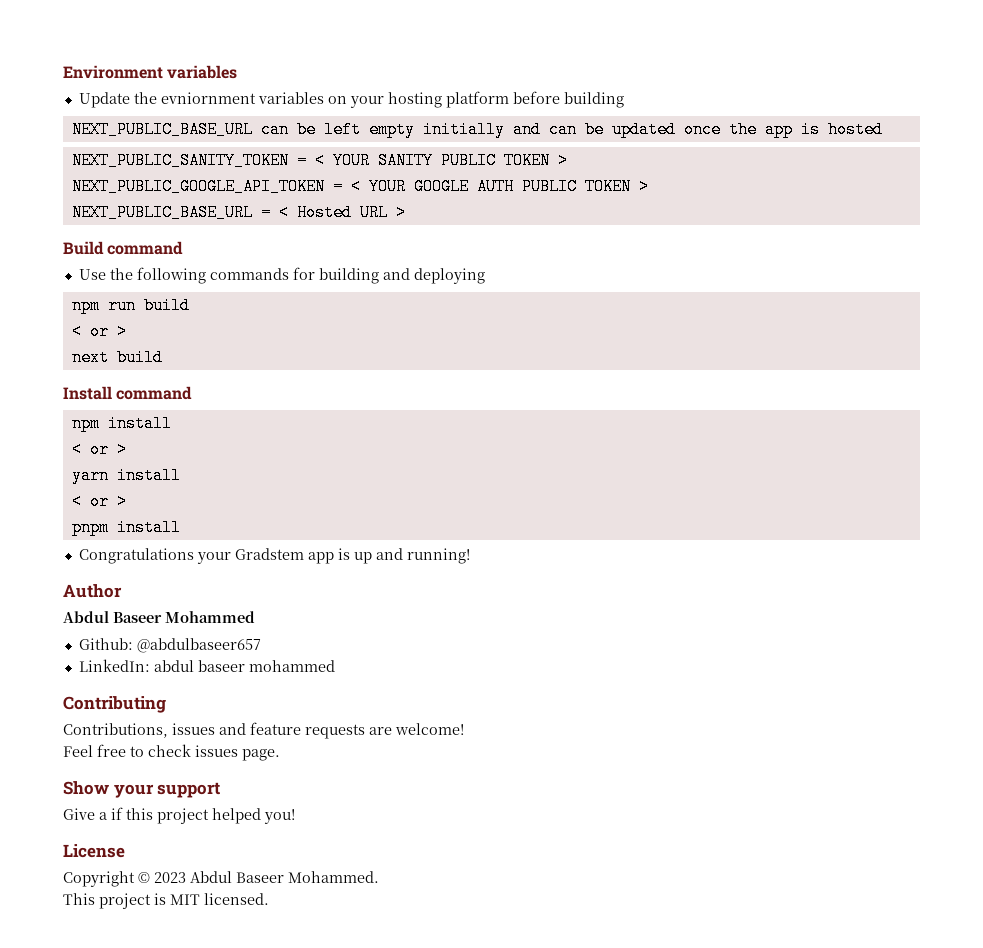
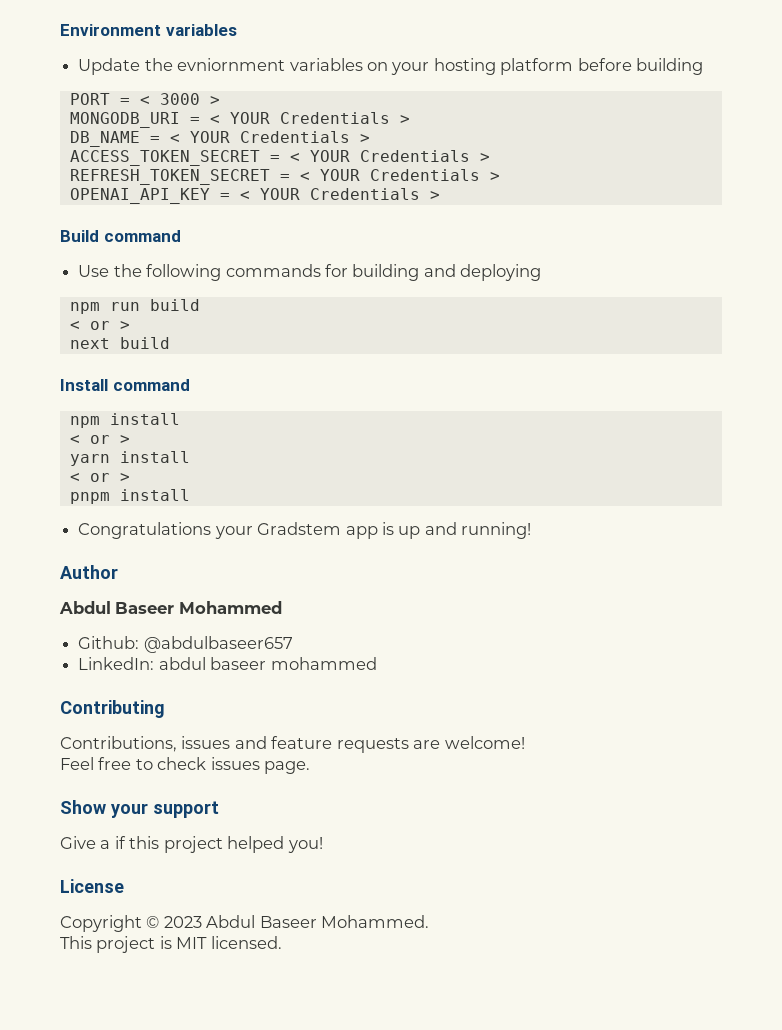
- NEXT_PUBLIC_BASE_URL can be left empty initially and can be updated once the app is hosted
- NEXT_PUBLIC_SANITY_TOKEN = < YOUR SANITY PUBLIC TOKEN >
- NEXT_PUBLIC_GOOGLE_API_TOKEN = < YOUR GOOGLE AUTH PUBLIC TOKEN >
- NEXT_PUBLIC_BASE_URL = < Hosted URL >
+ PORT = < 3000 >
+ MONGODB_URI = < YOUR Credentials >
+ DB_NAME = < YOUR Credentials >
+ ACCESS_TOKEN_SECRET = < YOUR Credentials >
+ REFRESH_TOKEN_SECRET = < YOUR Credentials >
+ OPENAI_API_KEY = < YOUR Credentials >

